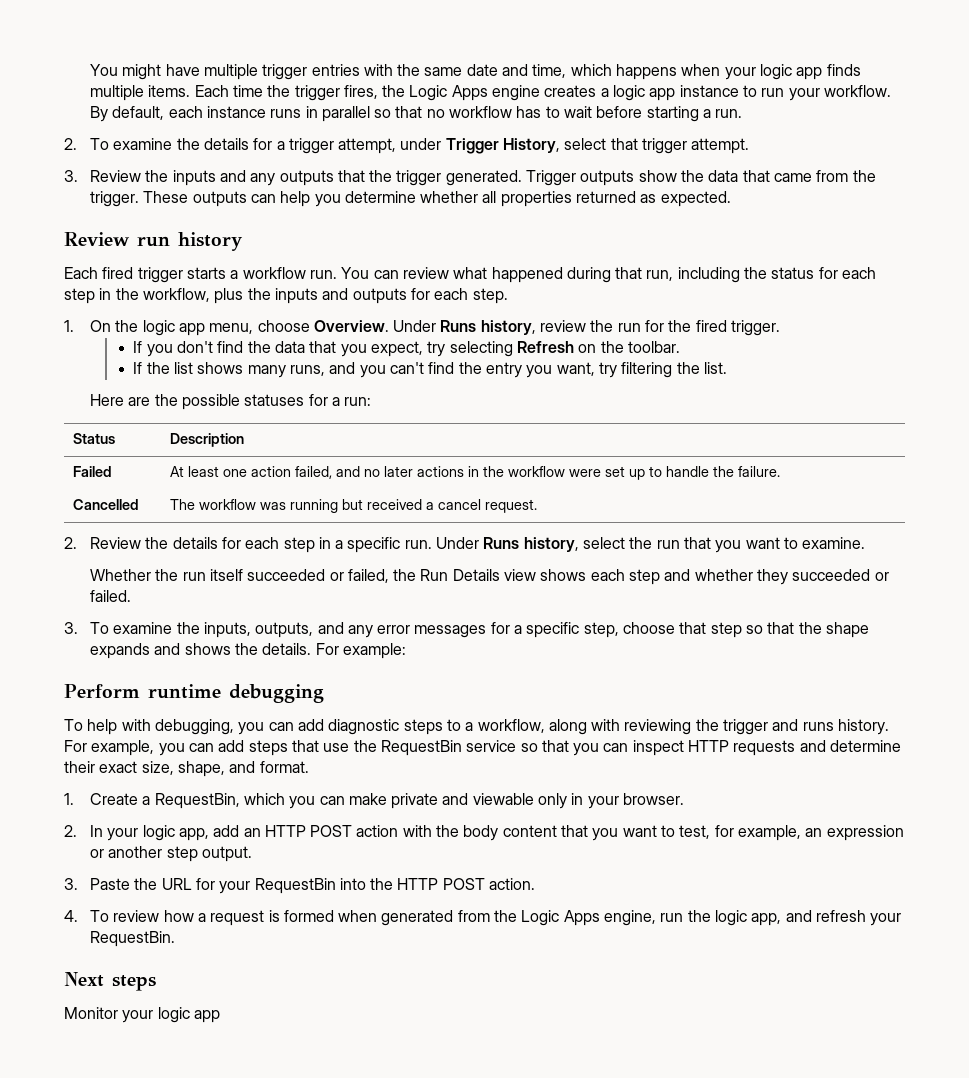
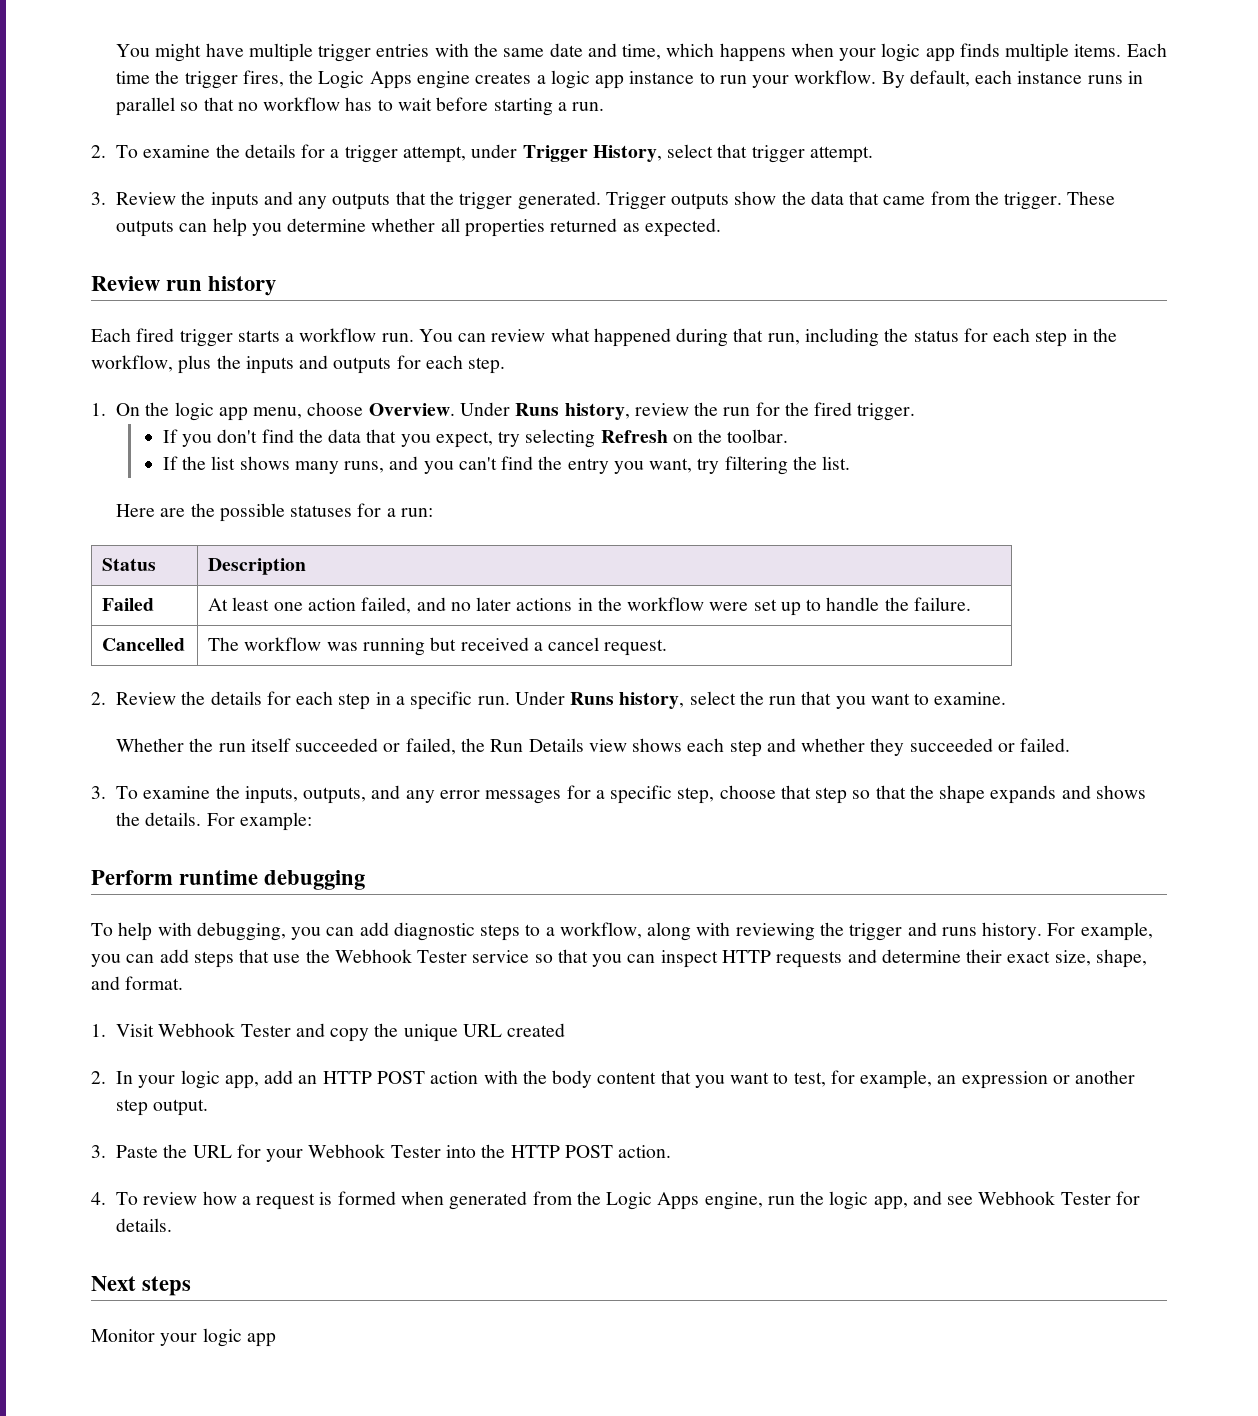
- For example, you can add steps that use the RequestBin service so that you can inspect HTTP requests and determine their exact size, shape, and format.
+ For example, you can add steps that use the Webhook Tester service so that you can inspect HTTP requests and determine their exact size, shape, and format.
- 1. Create a RequestBin, which you can make private and viewable only in your browser.
+ 1. Visit Webhook Tester and copy the unique URL created
- 3. Paste the URL for your RequestBin into the HTTP POST action.
+ 3. Paste the URL for your Webhook Tester into the HTTP POST action.
- 4. To review how a request is formed when generated from the Logic Apps engine, run the logic app, and refresh your RequestBin.
+ 4. To review how a request is formed when generated from the Logic Apps engine, run the logic app, and see Webhook Tester for details.

